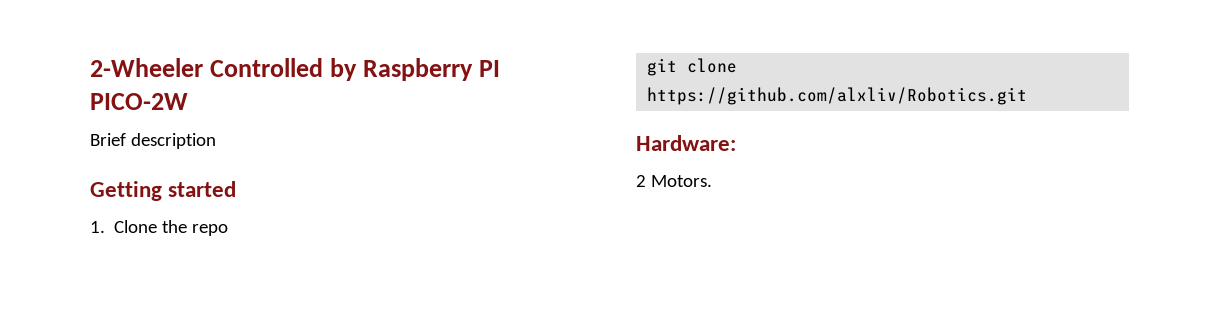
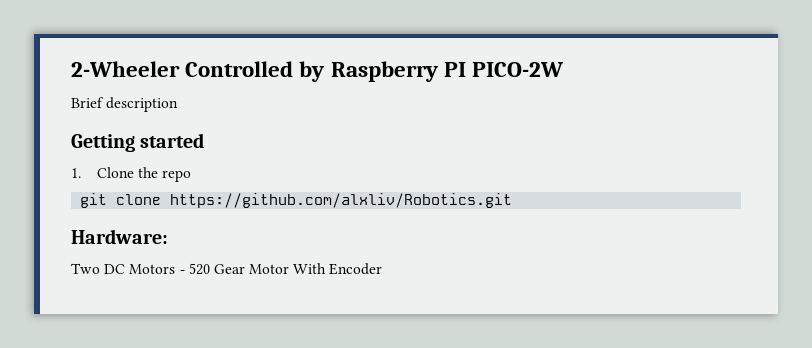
- 2 Motors.
+ Two DC Motors - 520 Gear Motor With Encoder

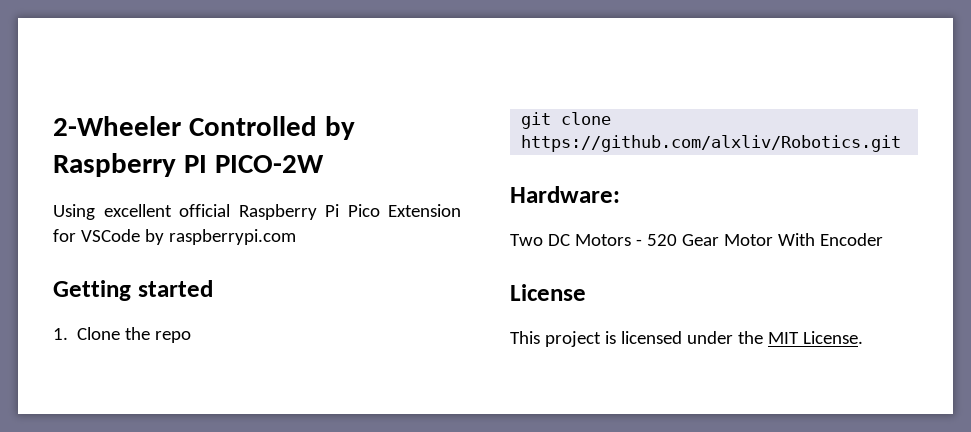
- Brief description
+ Using excellent official Raspberry Pi Pico Extension for VSCode by raspberrypi.com
+ License
+ This project is licensed under the MIT License.

